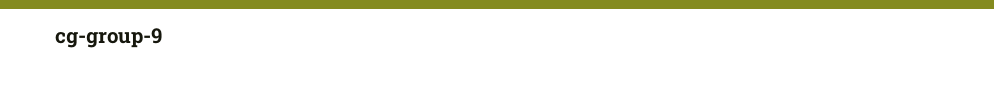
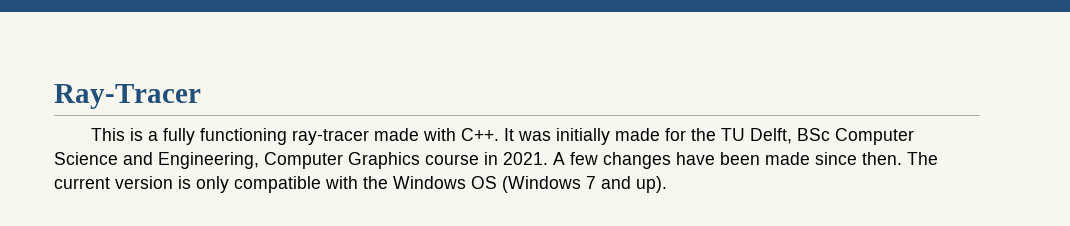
- cg-group-9
+ Ray-Tracer
+ This is a fully functioning ray-tracer made with C++. It was initially made for the TU Delft, BSc Computer Science and Engineering, Computer Graphics course in 2021. A few changes have been made since then. The current version is only compatible with the Windows OS (Windows 7 and up).

